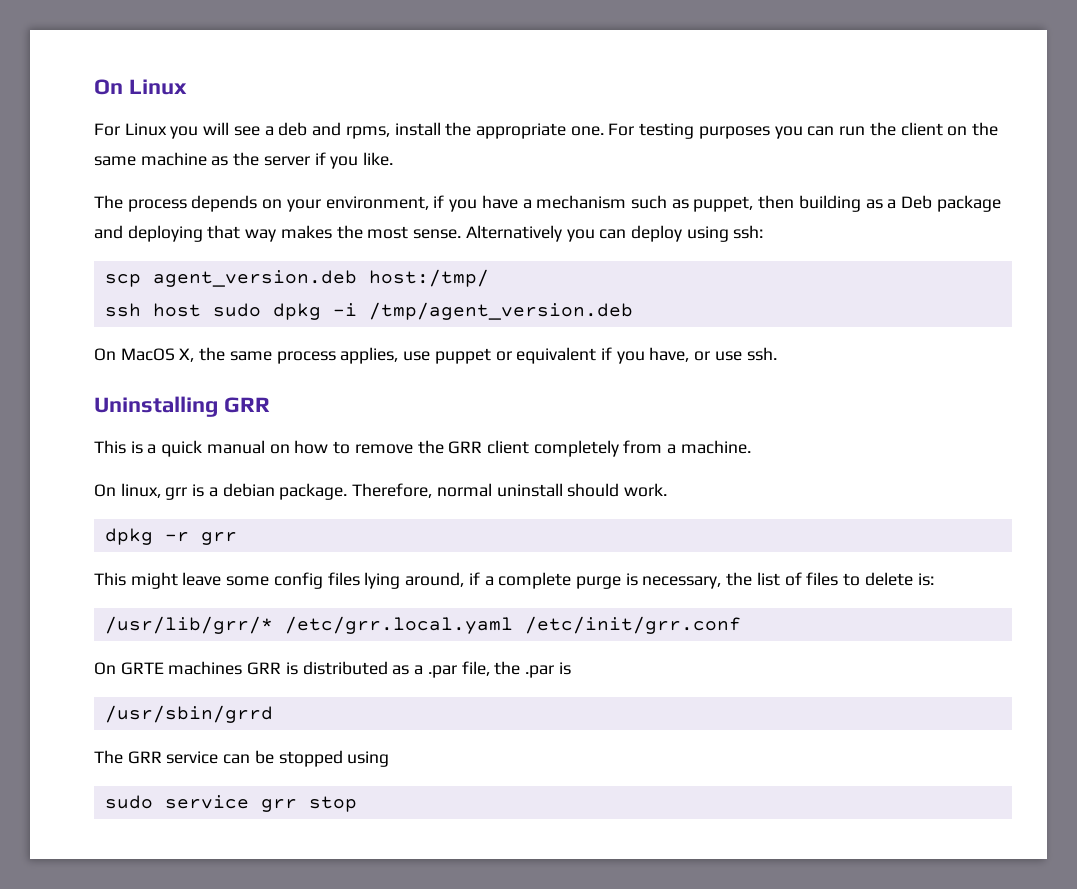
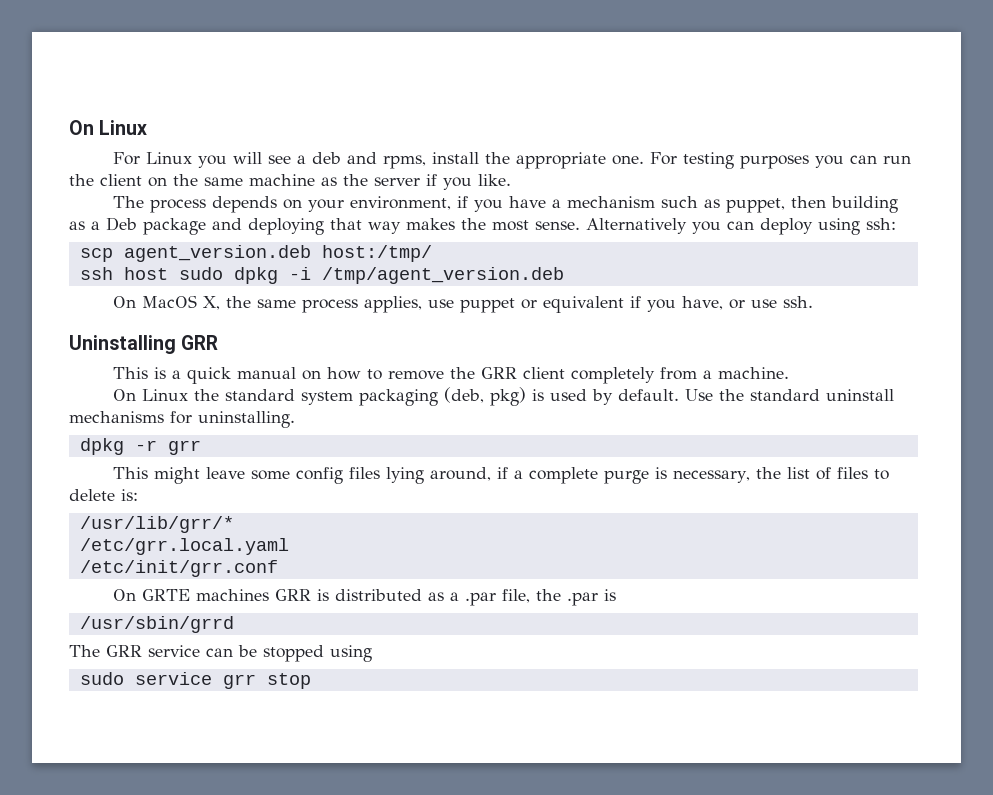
- On linux, grr is a debian package. Therefore, normal uninstall should work.
+ On Linux the standard system packaging (deb, pkg) is used by default. Use the standard uninstall mechanisms for uninstalling.
- /usr/lib/grr/* /etc/grr.local.yaml /etc/init/grr.conf
+ /usr/lib/grr/*
+ /etc/grr.local.yaml
+ /etc/init/grr.conf

